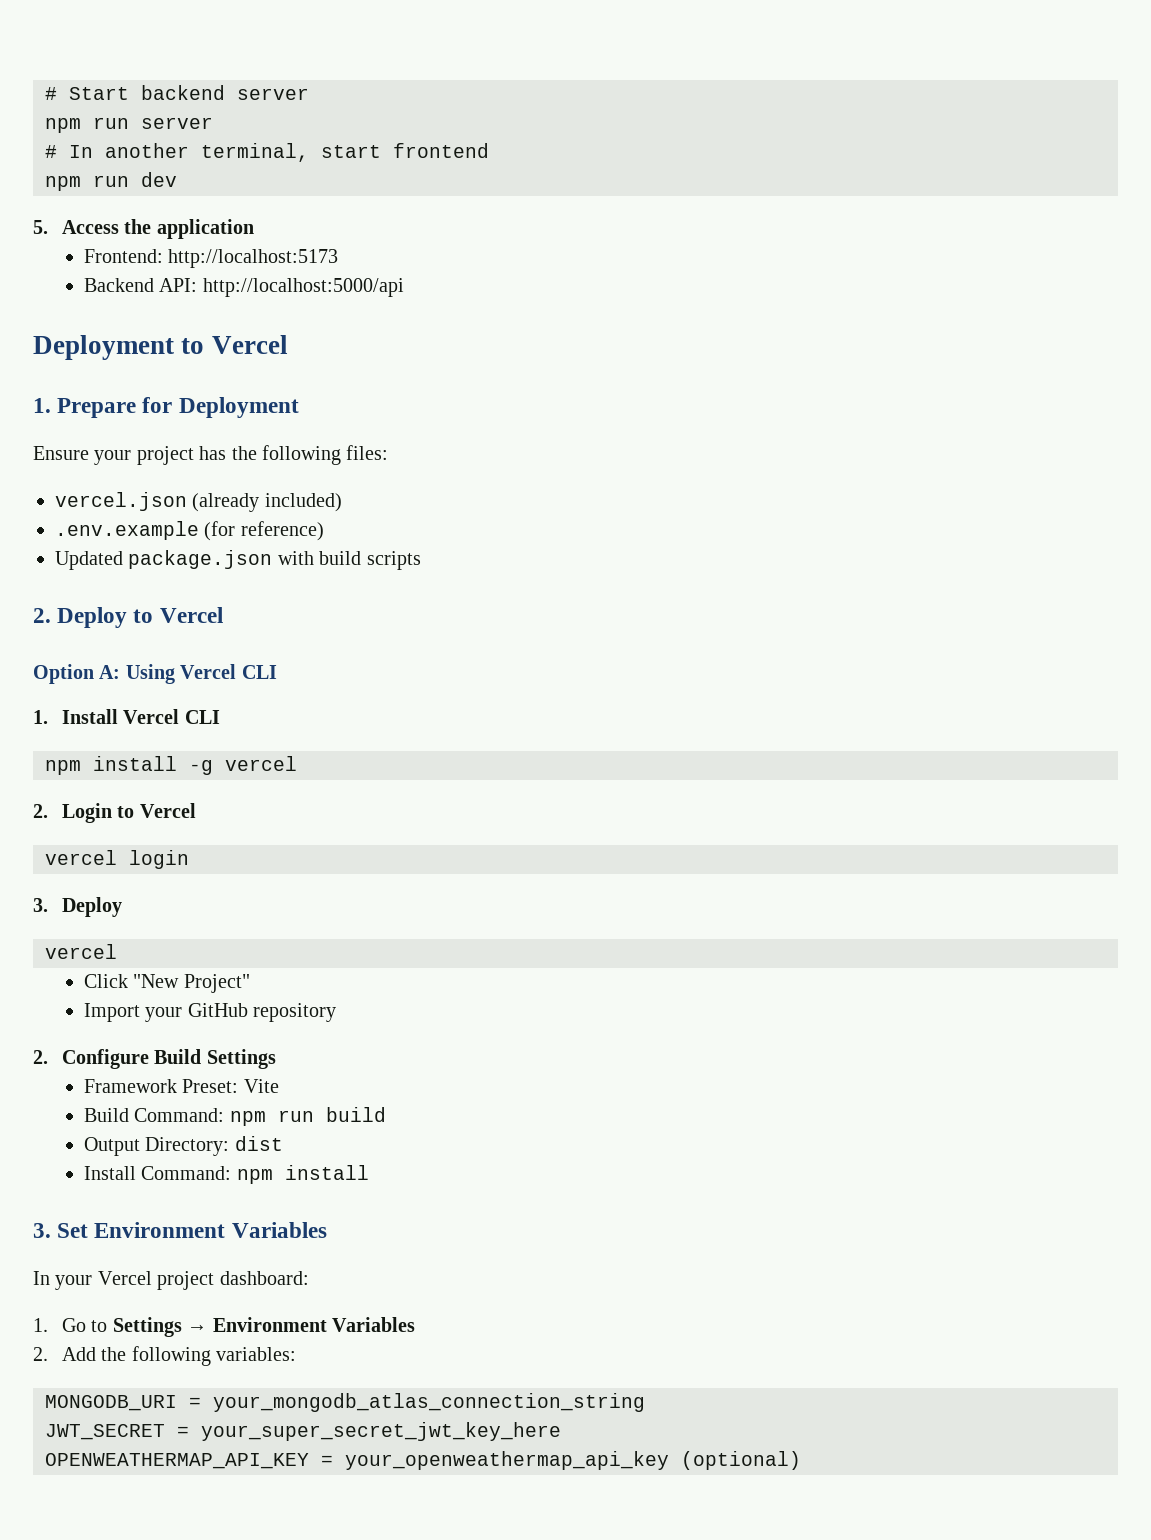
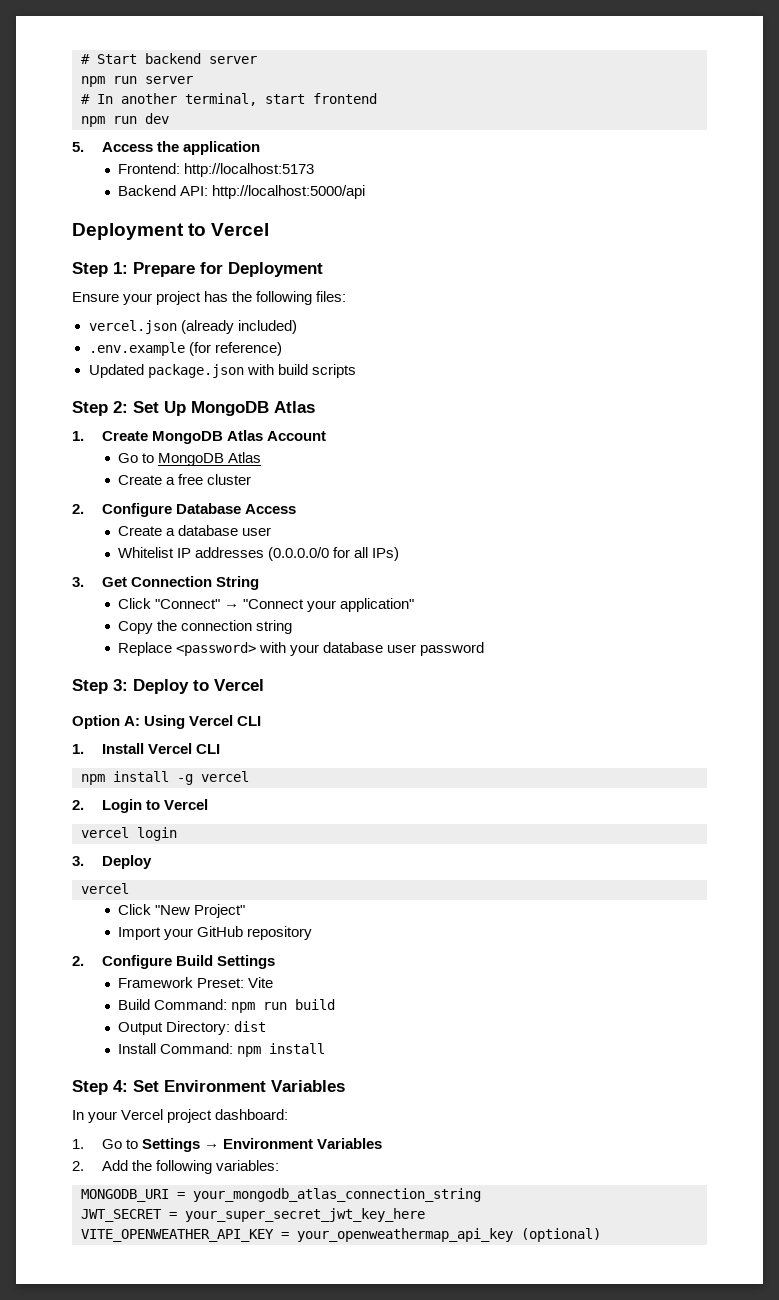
- 1. Prepare for Deployment
+ Step 1: Prepare for Deployment
- 2. Deploy to Vercel
+ Step 2: Set Up MongoDB Atlas
+ 1. Create MongoDB Atlas Account
+ Go to MongoDB Atlas
+ Create a free cluster
+ 2. Configure Database Access
+ Create a database user
+ Whitelist IP addresses (0.0.0.0/0 for all IPs)
+ 3. Get Connection String
+ Click "Connect" → "Connect your application"
+ Copy the connection string
+ Replace <password> with your database user password
+ Step 3: Deploy to Vercel
- 3. Set Environment Variables
+ Step 4: Set Environment Variables
- OPENWEATHERMAP_API_KEY = your_openweathermap_api_key (optional)
+ VITE_OPENWEATHER_API_KEY = your_openweathermap_api_key (optional)

